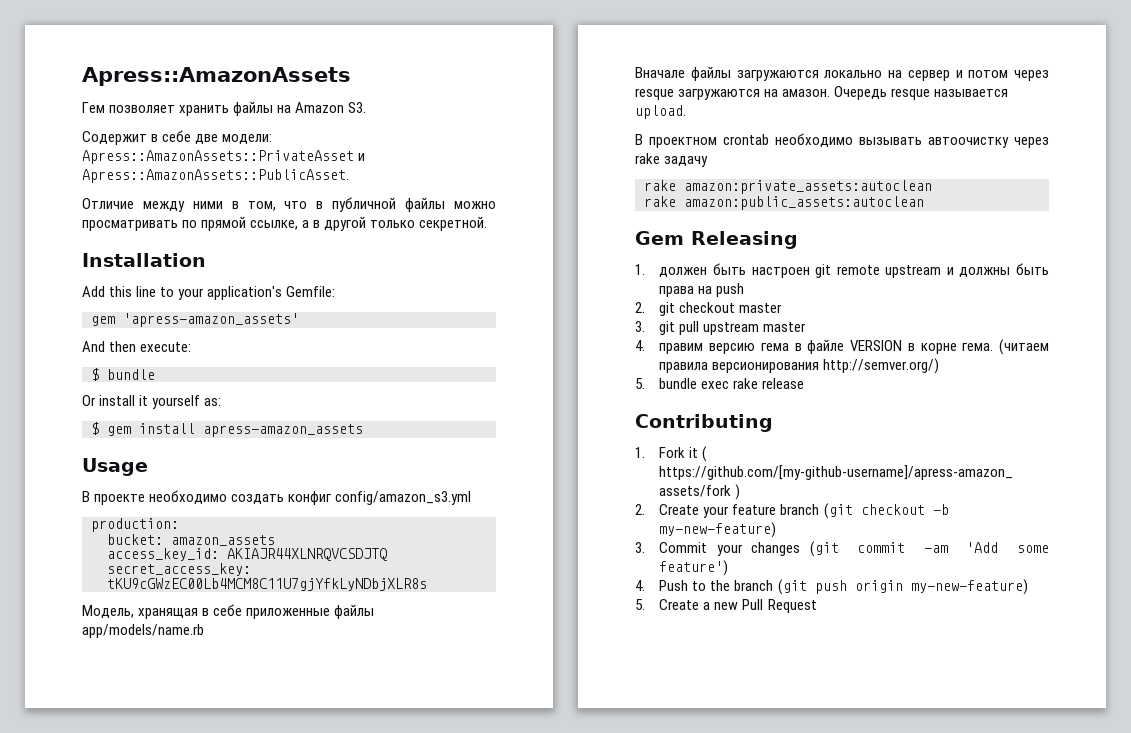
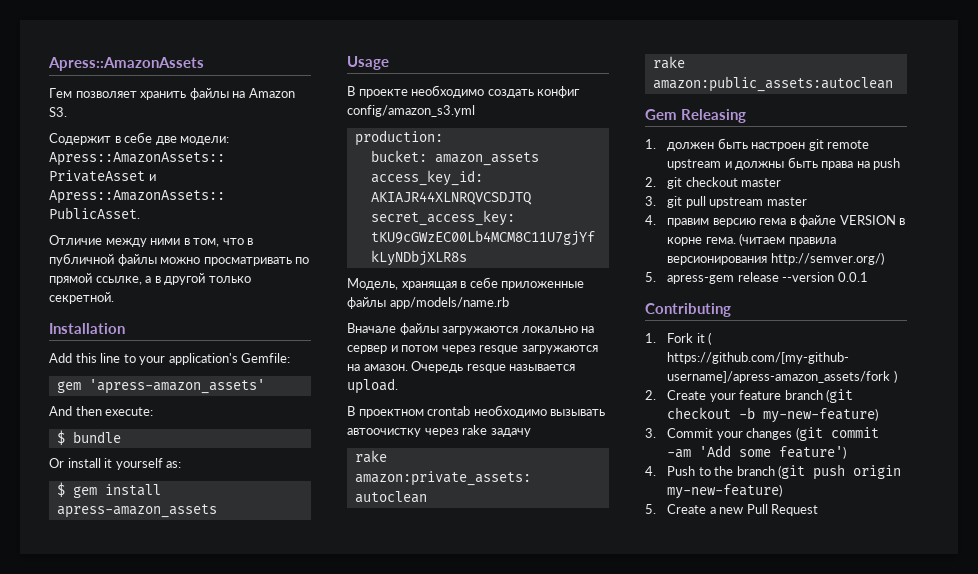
- 5. bundle exec rake release
+ 5. apress-gem release --version 0.0.1

